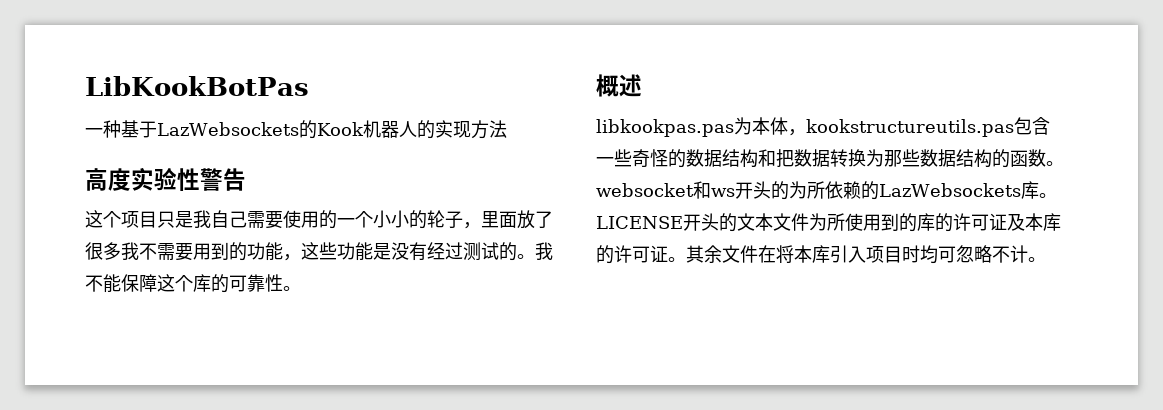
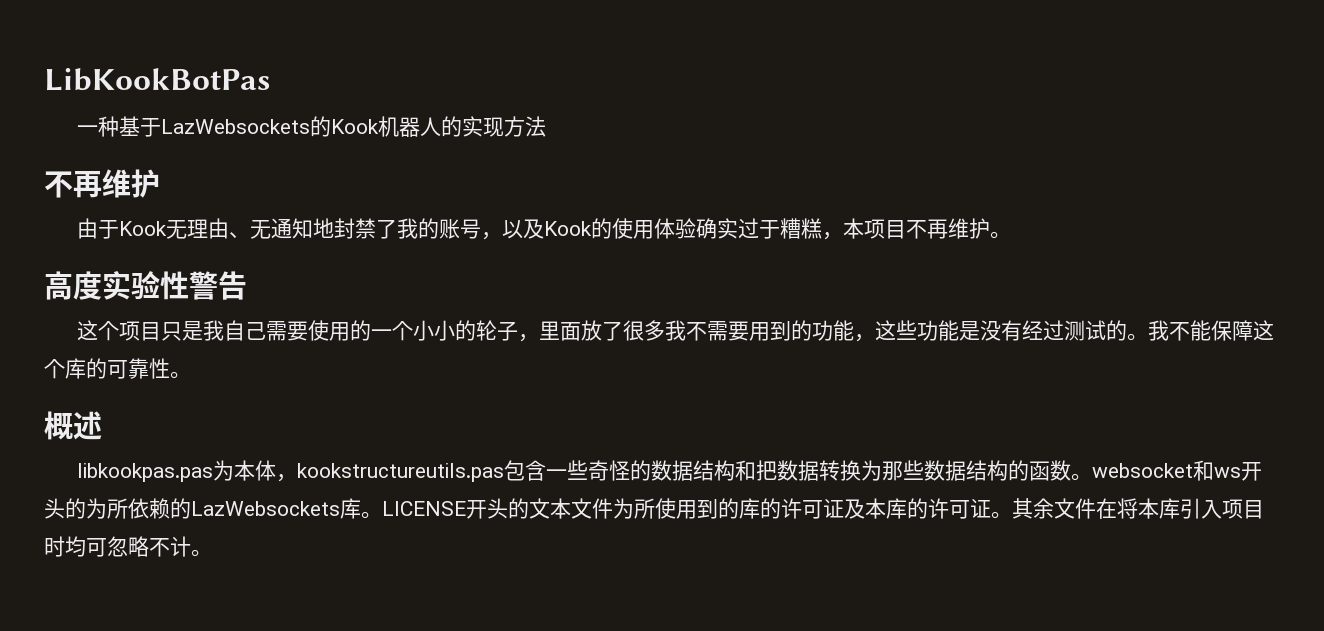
  一种基于LazWebsockets的Kook机器人的实现方法
+ 不再维护
+ 由于Kook无理由、无通知地封禁了我的账号，以及Kook的使用体验确实过于糟糕，本项目不再维护。

